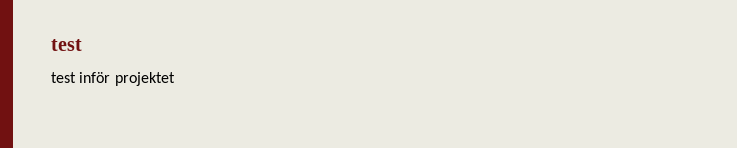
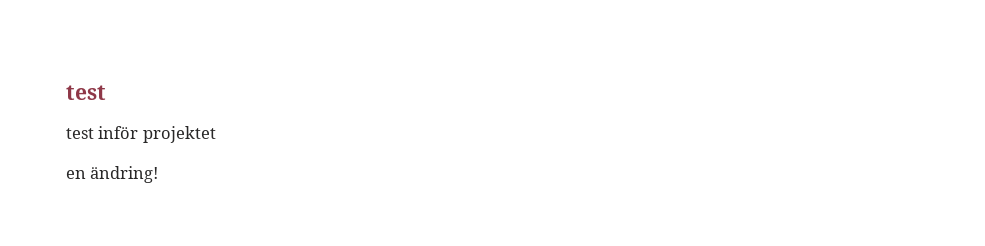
+ en ändring!

